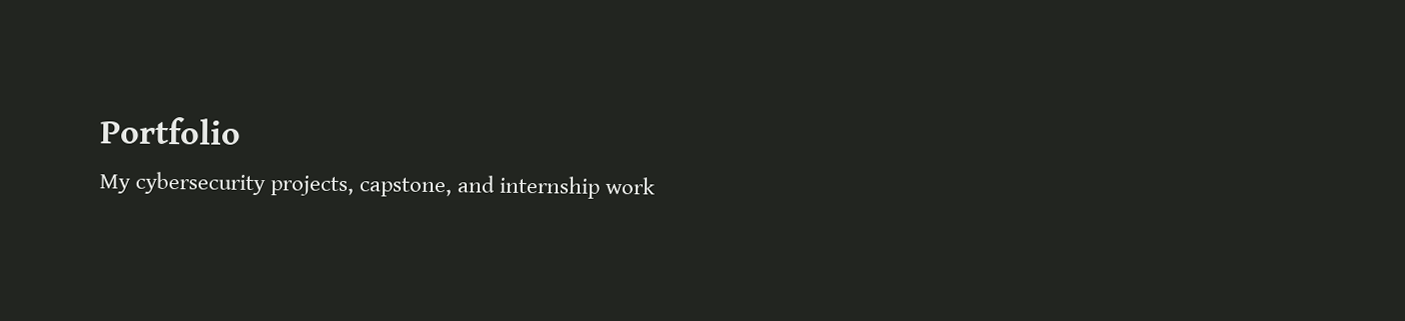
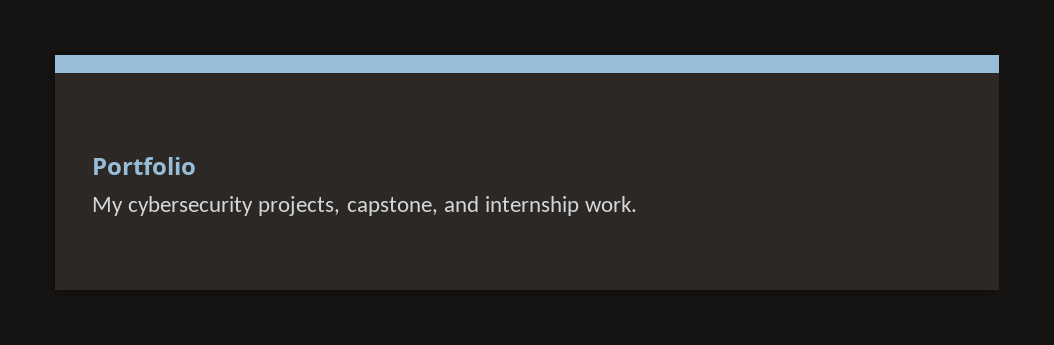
- My cybersecurity projects, capstone, and internship work
+ My cybersecurity projects, capstone, and internship work.

